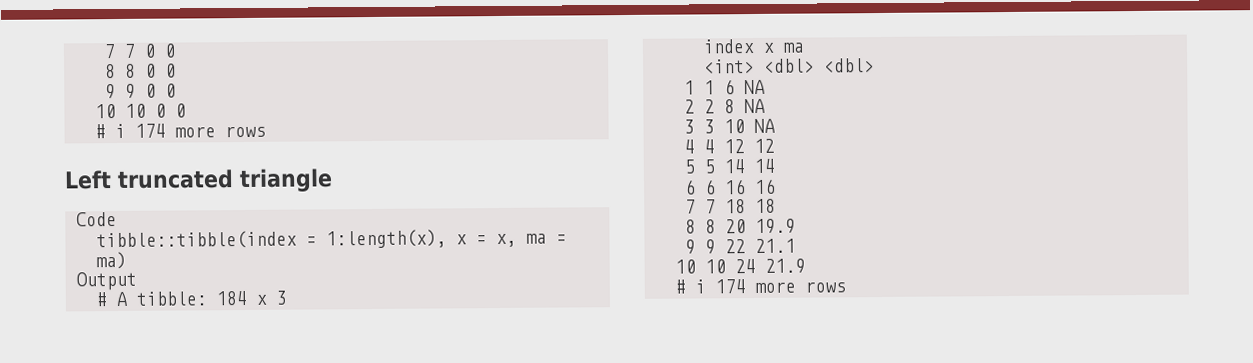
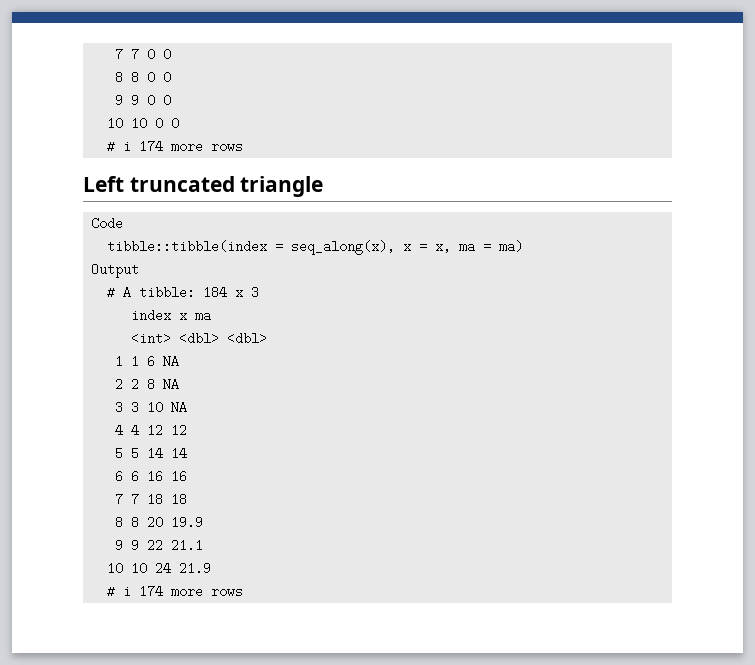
- tibble::tibble(index = 1:length(x), x = x, ma = ma)
+ tibble::tibble(index = seq_along(x), x = x, ma = ma)

